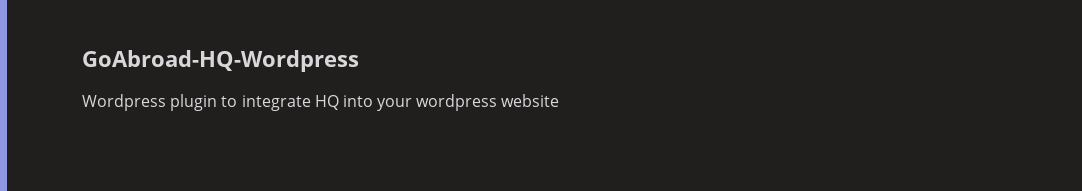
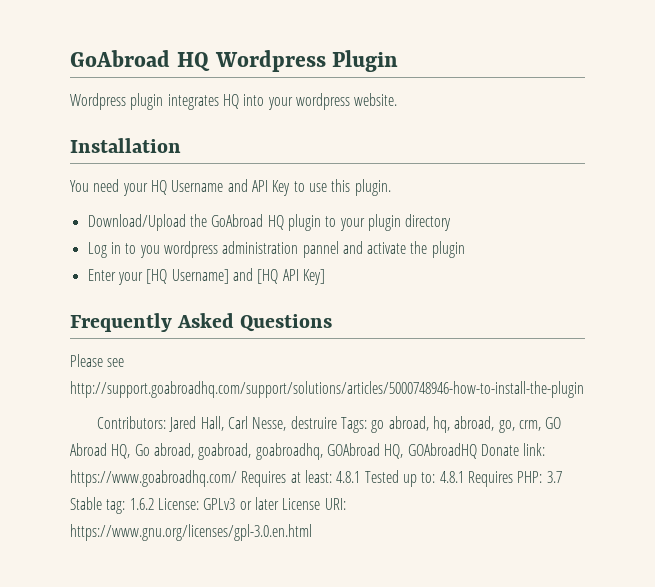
- GoAbroad-HQ-Wordpress
+ GoAbroad HQ Wordpress Plugin
- Wordpress plugin to integrate HQ into your wordpress website
+ Wordpress plugin integrates HQ into your wordpress website.
+ Installation
+ You need your HQ Username and API Key to use this plugin.
+ Download/Upload the GoAbroad HQ plugin to your plugin directory
+ Log in to you wordpress administration pannel and activate the plugin
+ Enter your [HQ Username] and [HQ API Key]
+ Frequently Asked Questions
+ Please see http://support.goabroadhq.com/support/solutions/articles/5000748946-how-to-install-the-plugin
+ Contributors: Jared Hall, Carl Nesse, destruire Tags: go abroad, hq, abroad, go, crm, GO Abroad HQ, Go abroad, goabroad, goabroadhq, GOAbroad HQ, GOAbroadHQ Donate link: https://www.goabroadhq.com/ Requires at least: 4.8.1 Tested up to: 4.8.1 Requires PHP: 3.7 Stable tag: 1.6.2 License: GPLv3 or later License URI: https://www.gnu.org/licenses/gpl-3.0.en.html

